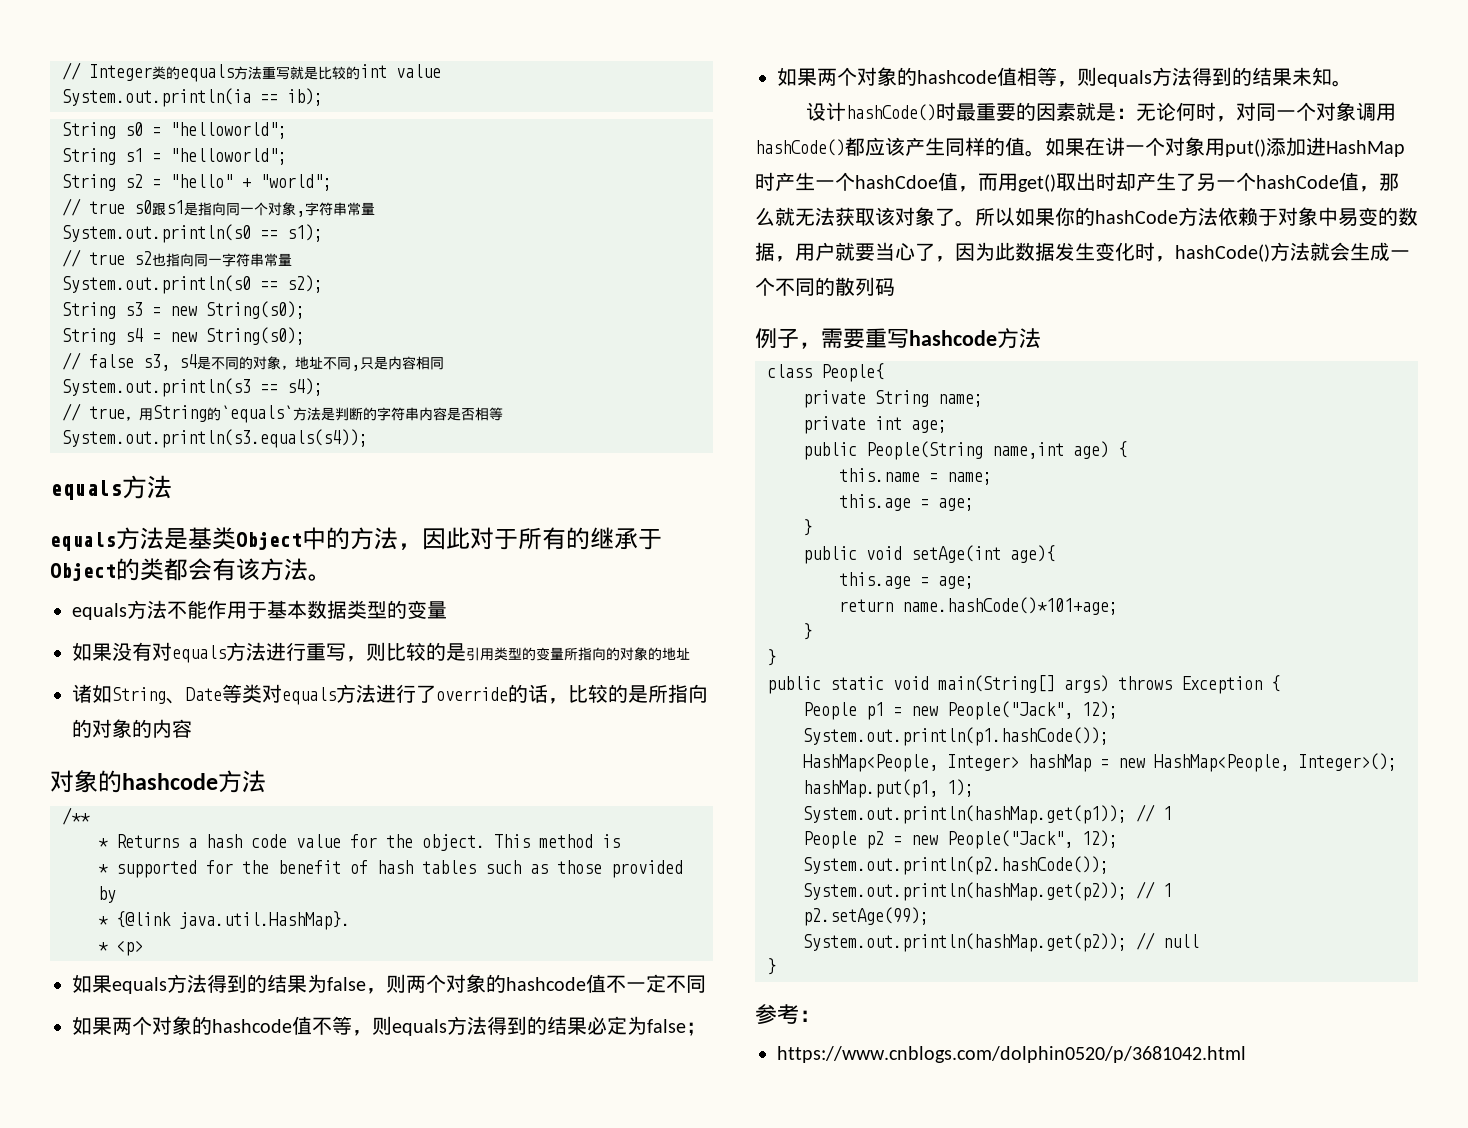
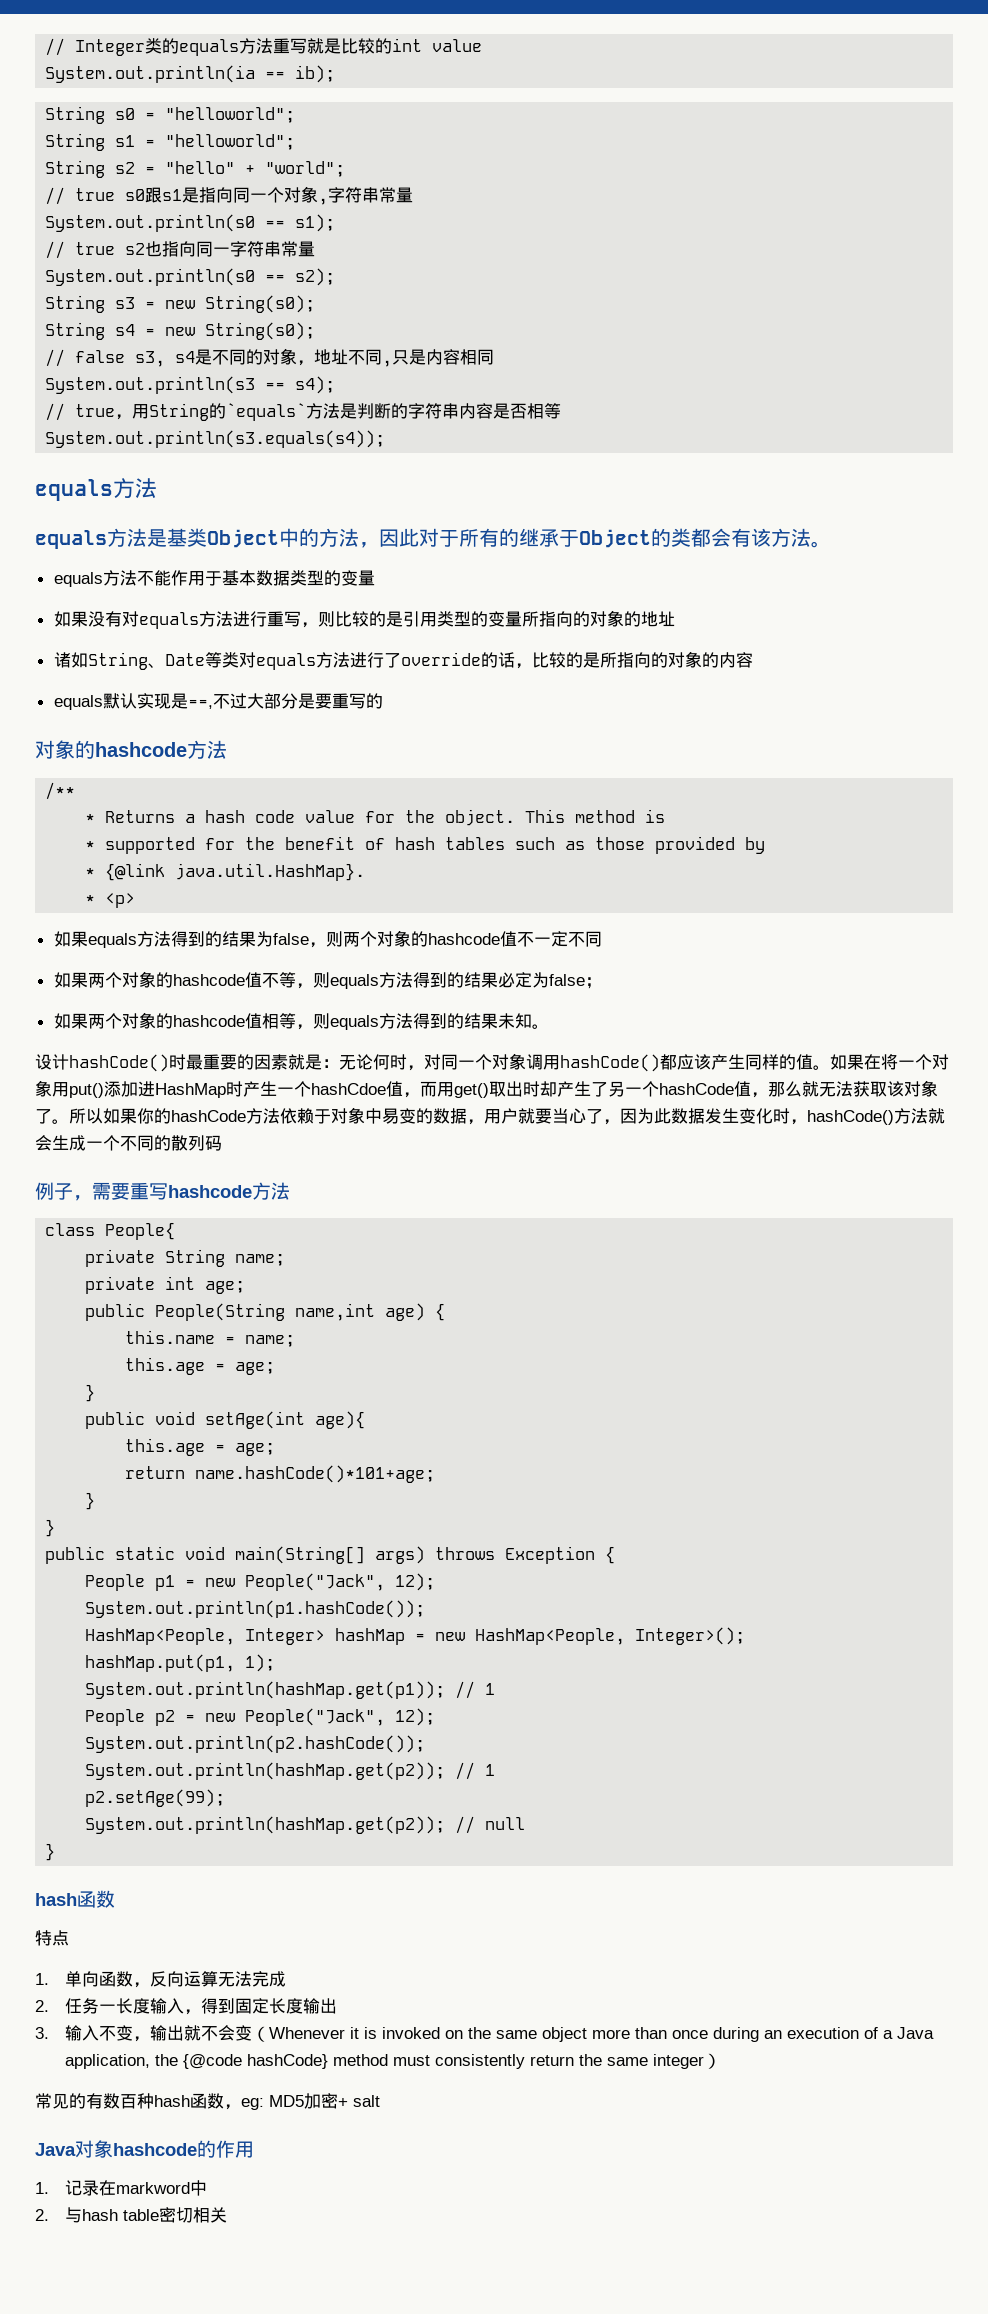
+ equals默认实现是==,不过大部分是要重写的
- 如果在讲一个对象用put()添加进HashMap时产生一个hashCdoe值，而用get()取出时却产生了另一个hashCode值，那么就无法获取该对象了。
+ 如果在将一个对象用put()添加进HashMap时产生一个hashCdoe值，而用get()取出时却产生了另一个hashCode值，那么就无法获取该对象了。
  System.out.println(hashMap.get(p2)); // null
  }
- 参考：
- https://www.cnblogs.com/dolphin0520/p/3681042.html
+ hash函数
+ 特点
+ 1.单向函数，反向运算无法完成
+ 2.任务一长度输入，得到固定长度输出
+ 3.输入不变，输出就不会变（Whenever it is invoked on the same object more than once during an execution of a Java application, the {@code hashCode} method must consistently return the same integer）
+ 常见的有数百种hash函数，eg: MD5加密+ salt
+ Java对象hashcode的作用
+ 1.记录在markword中
+ 2.与hash table密切相关

